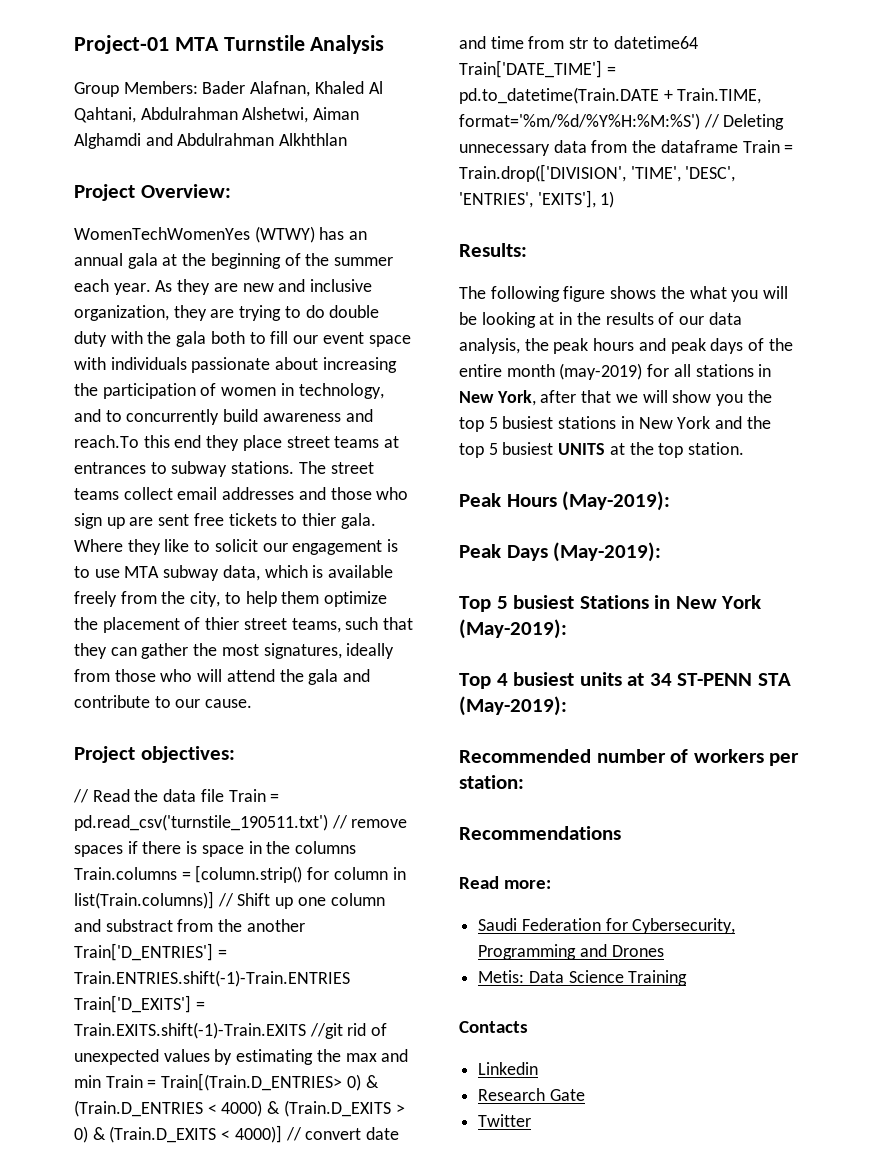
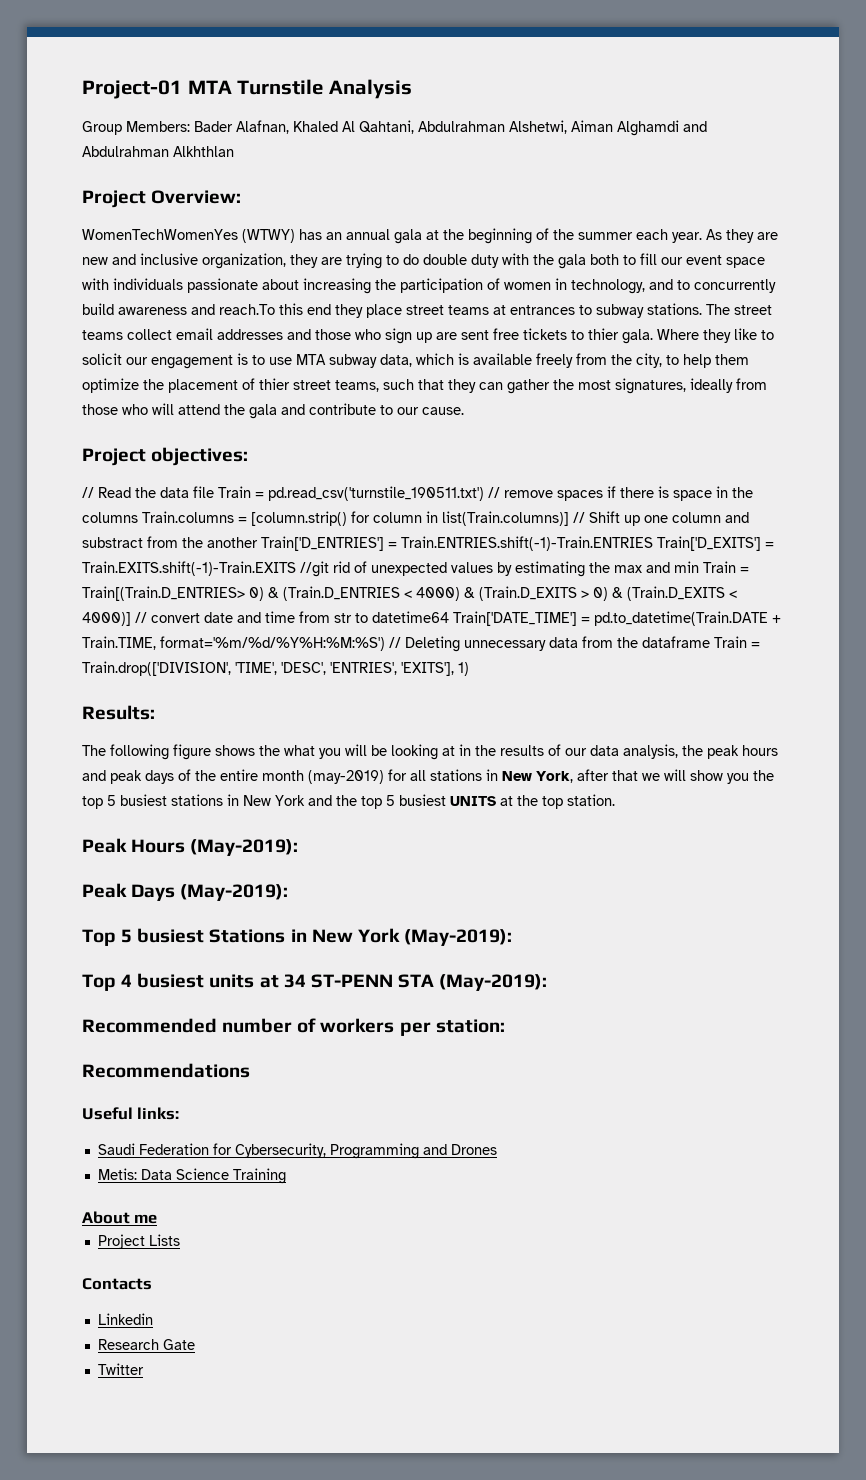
- Read more:
+ Useful links:
+ About me
+ Project Lists

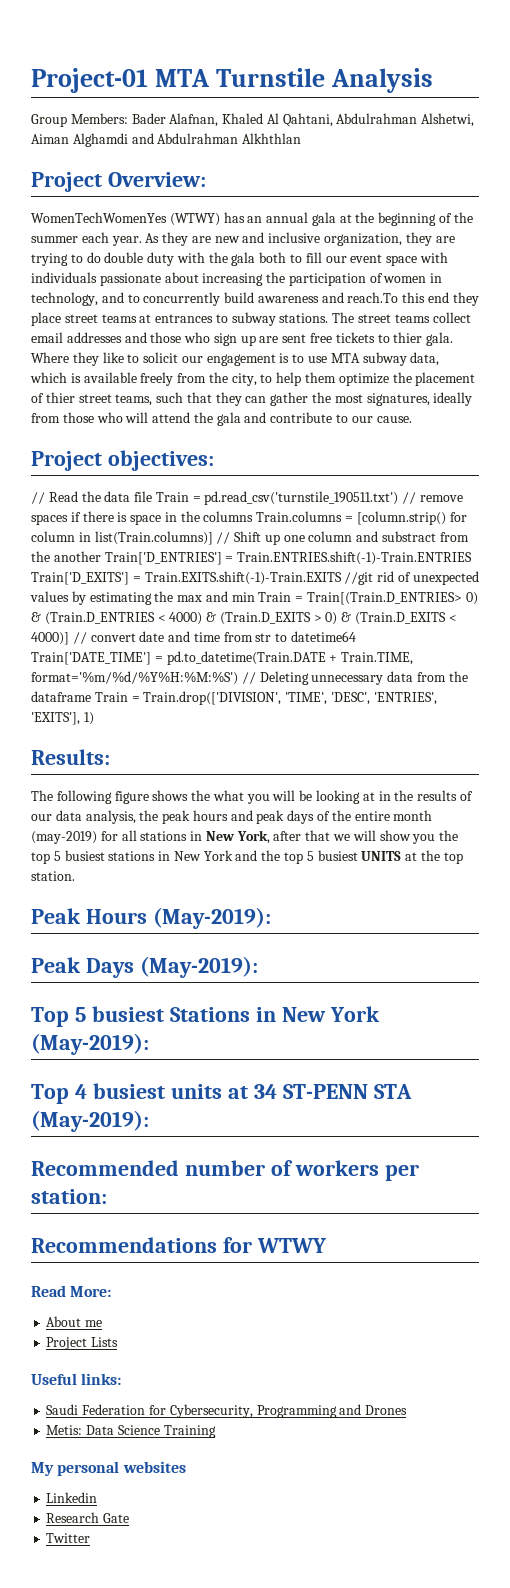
- Recommendations
+ Recommendations for WTWY
+ Read More:
+ About me
+ Project Lists
- About me
- Project Lists
- Contacts
+ My personal websites

